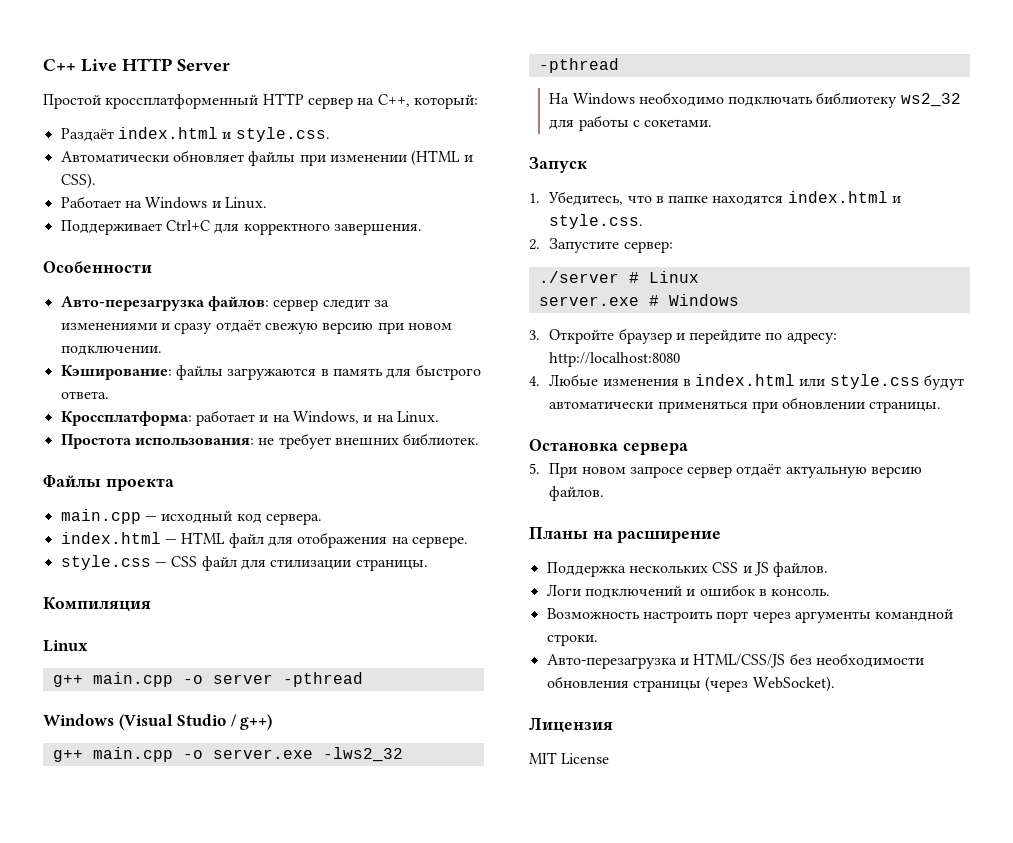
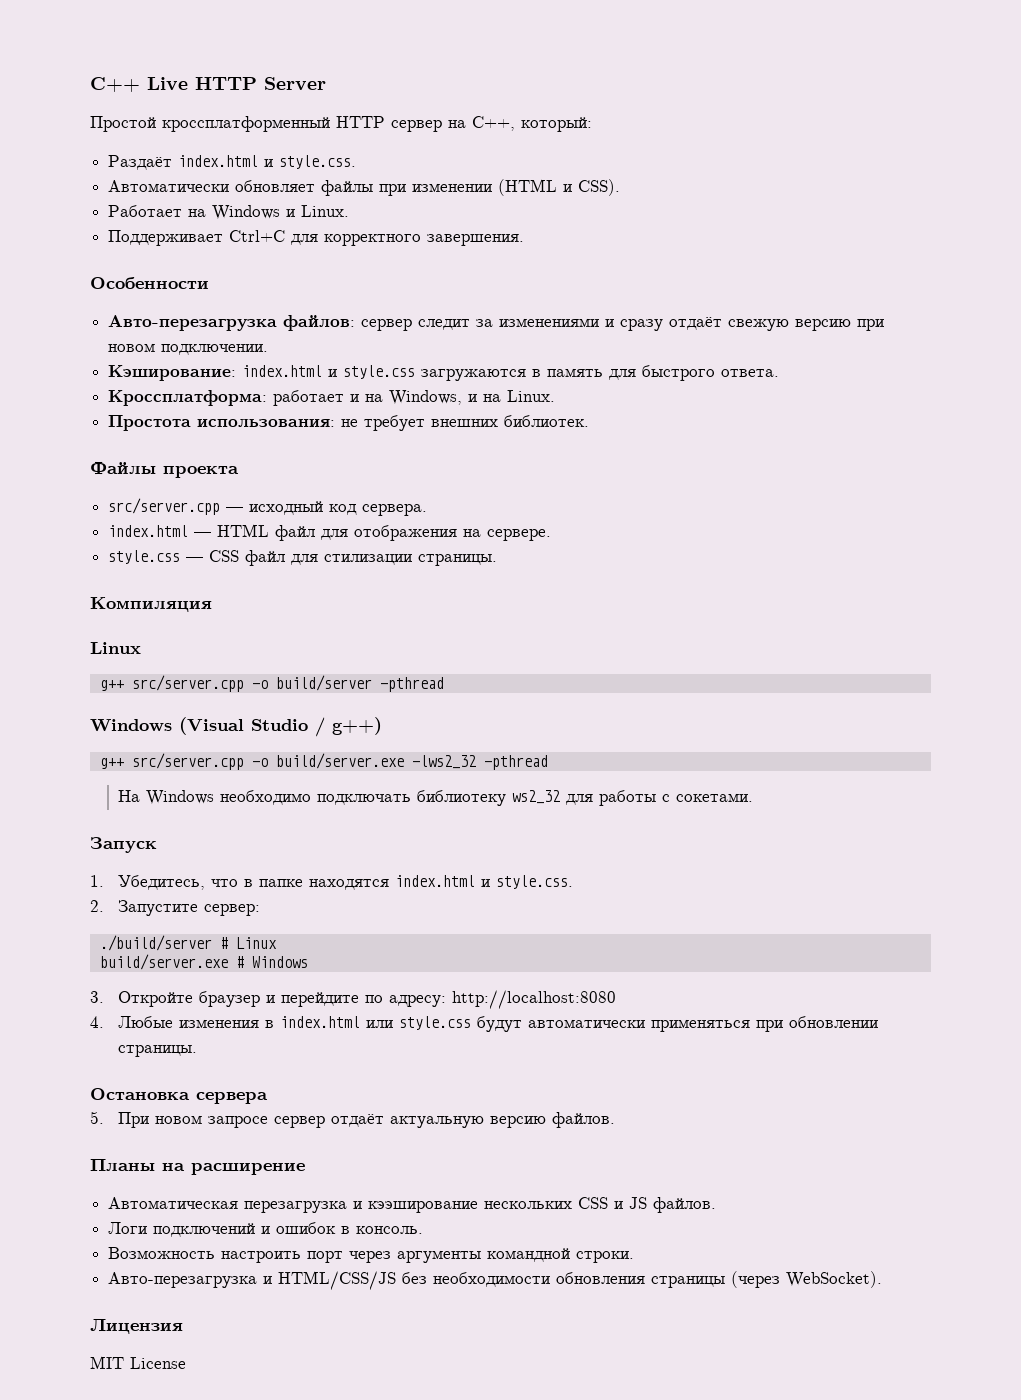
- Кэширование: файлы загружаются в память для быстрого ответа.
+ Кэширование: index.html и style.css загружаются в память для быстрого ответа.
- main.cpp — исходный код сервера.
+ src/server.cpp — исходный код сервера.
- g++ main.cpp -o server -pthread
+ g++ src/server.cpp -o build/server -pthread
- g++ main.cpp -o server.exe -lws2_32 -pthread
+ g++ src/server.cpp -o build/server.exe -lws2_32 -pthread
- ./server # Linux
+ ./build/server # Linux
- server.exe # Windows
+ build/server.exe # Windows
- Поддержка нескольких CSS и JS файлов.
+ Автоматическая перезагрузка и кээширование нескольких CSS и JS файлов.

